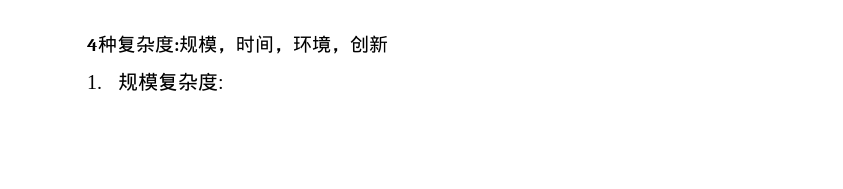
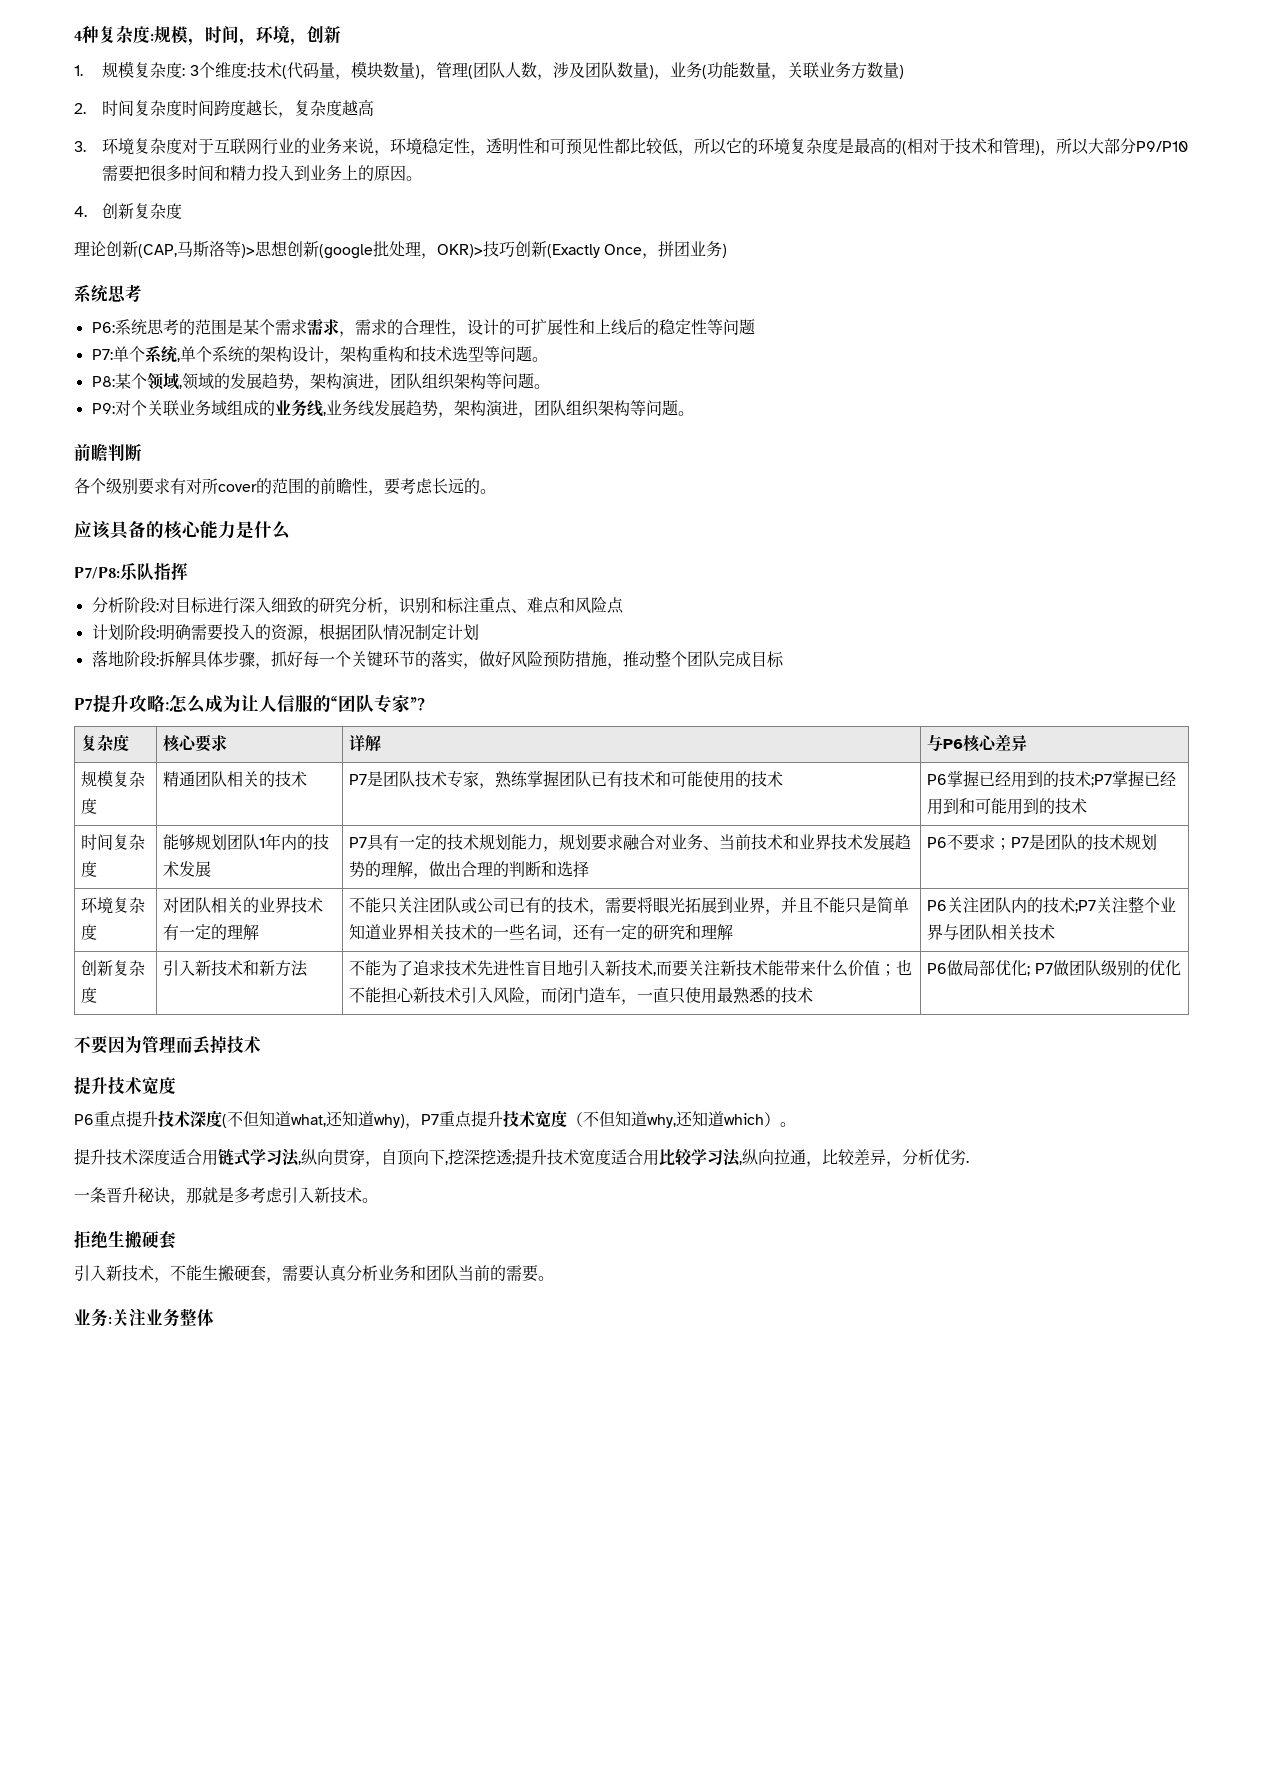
- 1.规模复杂度:
+ 1.规模复杂度: 3个维度:技术(代码量，模块数量)，管理(团队人数，涉及团队数量)，业务(功能数量，关联业务方数量)
+ 2.时间复杂度时间跨度越长，复杂度越高
+ 3.环境复杂度对于互联网行业的业务来说，环境稳定性，透明性和可预见性都比较低，所以它的环境复杂度是最高的(相对于技术和管理)，所以大部分P9/P10需要把很多时间和精力投入到业务上的原因。
+ 4.创新复杂度
+ 理论创新(CAP,马斯洛等)>思想创新(google批处理，OKR)>技巧创新(Exactly Once，拼团业务)
+ 系统思考
+ P6:系统思考的范围是某个需求需求，需求的合理性，设计的可扩展性和上线后的稳定性等问题
+ P7:单个系统,单个系统的架构设计，架构重构和技术选型等问题。
+ P8:某个领域,领域的发展趋势，架构演进，团队组织架构等问题。
+ P9:对个关联业务域组成的业务线,业务线发展趋势，架构演进，团队组织架构等问题。
+ 前瞻判断
+ 各个级别要求有对所cover的范围的前瞻性，要考虑长远的。
+ 应该具备的核心能力是什么
+ P7/P8:乐队指挥
+ 分析阶段:对目标进行深入细致的研究分析，识别和标注重点、难点和风险点
+ 计划阶段:明确需要投入的资源，根据团队情况制定计划
+ 落地阶段:拆解具体步骤，抓好每一个关键环节的落实，做好风险预防措施，推动整个团队完成目标
+ P7提升攻略:怎么成为让人信服的“团队专家”?
+ 复杂度 | 核心要求 | 详解 | 与P6核心差异
+ 规模复杂度 | 精通团队相关的技术 | P7是团队技术专家，熟练掌握团队已有技术和可能使用的技术 | P6掌握已经用到的技术;P7掌握已经用到和可能用到的技术
+ 时间复杂度 | 能够规划团队1年内的技术发展 | P7具有一定的技术规划能力，规划要求融合对业务、当前技术和业界技术发展趋势的理解，做出合理的判断和选择 | P6不要求；P7是团队的技术规划
+ 环境复杂度 | 对团队相关的业界技术有一定的理解 | 不能只关注团队或公司已有的技术，需要将眼光拓展到业界，并且不能只是简单知道业界相关技术的一些名词，还有一定的研究和理解 | P6关注团队内的技术;P7关注整个业界与团队相关技术
+ 创新复杂度 | 引入新技术和新方法 | 不能为了追求技术先进性盲目地引入新技术,而要关注新技术能带来什么价值；也不能担心新技术引入风险，而闭门造车，一直只使用最熟悉的技术 | P6做局部优化; P7做团队级别的优化
+ 不要因为管理而丢掉技术
+ 提升技术宽度
+ P6重点提升技术深度(不但知道what,还知道why)，P7重点提升技术宽度（不但知道why,还知道which）。
+ 提升技术深度适合用链式学习法,纵向贯穿，自顶向下,挖深挖透;提升技术宽度适合用比较学习法,纵向拉通，比较差异，分析优劣.
+ 一条晋升秘诀，那就是多考虑引入新技术。
+ 拒绝生搬硬套
+ 引入新技术，不能生搬硬套，需要认真分析业务和团队当前的需要。
+ 业务:关注业务整体

